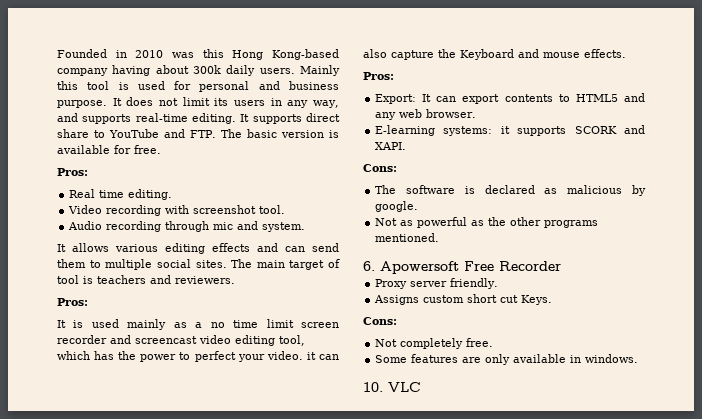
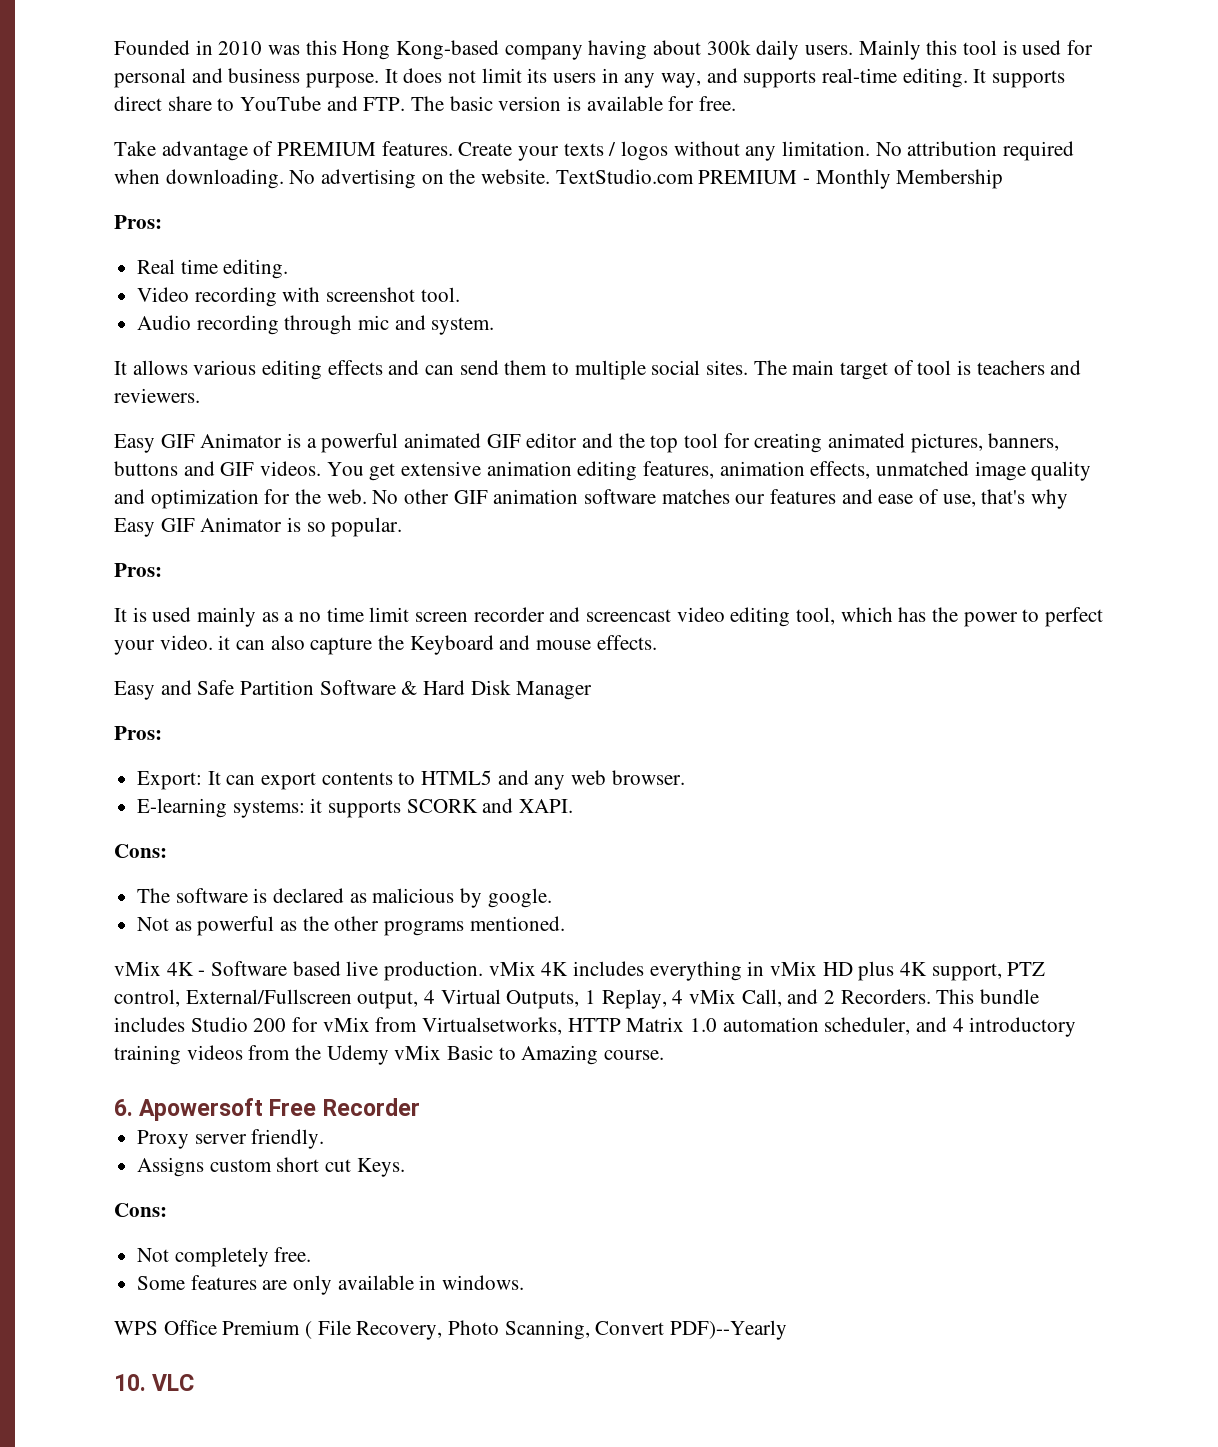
+ Take advantage of PREMIUM features. Create your texts / logos without any limitation. No attribution required when downloading. No advertising on the website. TextStudio.com PREMIUM - Monthly Membership
+ Easy GIF Animator is a powerful animated GIF editor and the top tool for creating animated pictures, banners, buttons and GIF videos. You get extensive animation editing features, animation effects, unmatched image quality and optimization for the web. No other GIF animation software matches our features and ease of use, that's why Easy GIF Animator is so popular.
+ Easy and Safe Partition Software & Hard Disk Manager
+ vMix 4K - Software based live production. vMix 4K includes everything in vMix HD plus 4K support, PTZ control, External/Fullscreen output, 4 Virtual Outputs, 1 Replay, 4 vMix Call, and 2 Recorders. This bundle includes Studio 200 for vMix from Virtualsetworks, HTTP Matrix 1.0 automation scheduler, and 4 introductory training videos from the Udemy vMix Basic to Amazing course.
+ WPS Office Premium ( File Recovery, Photo Scanning, Convert PDF)--Yearly

